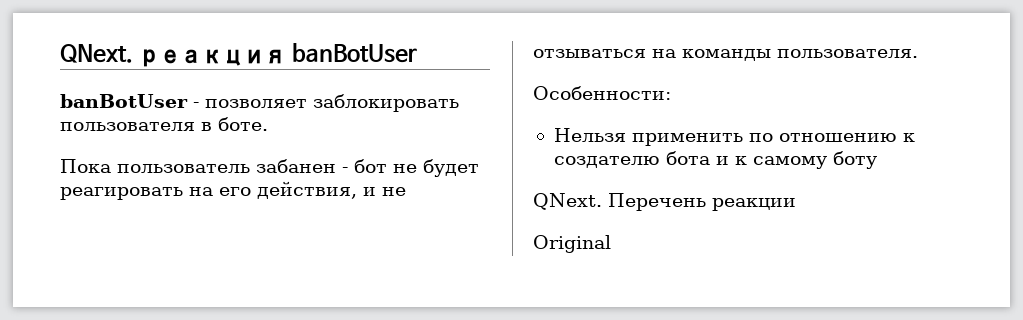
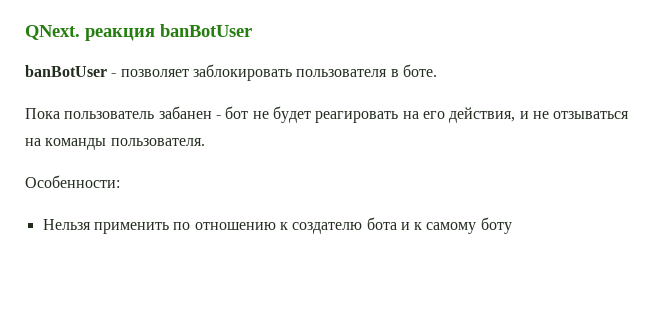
- QNext. Перечень реакции
- Original

